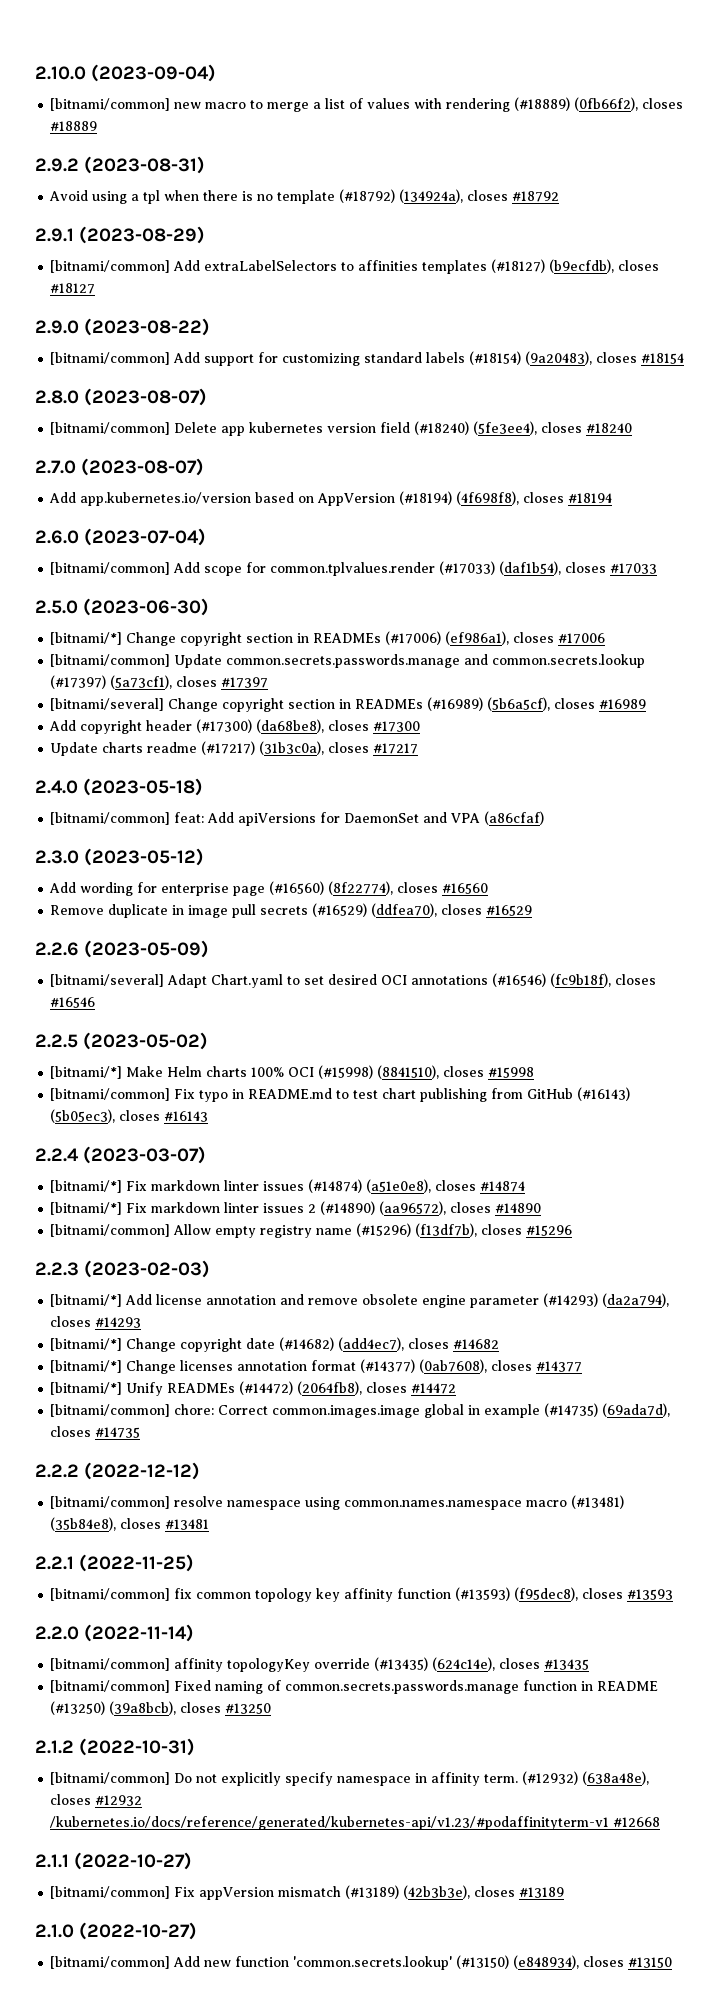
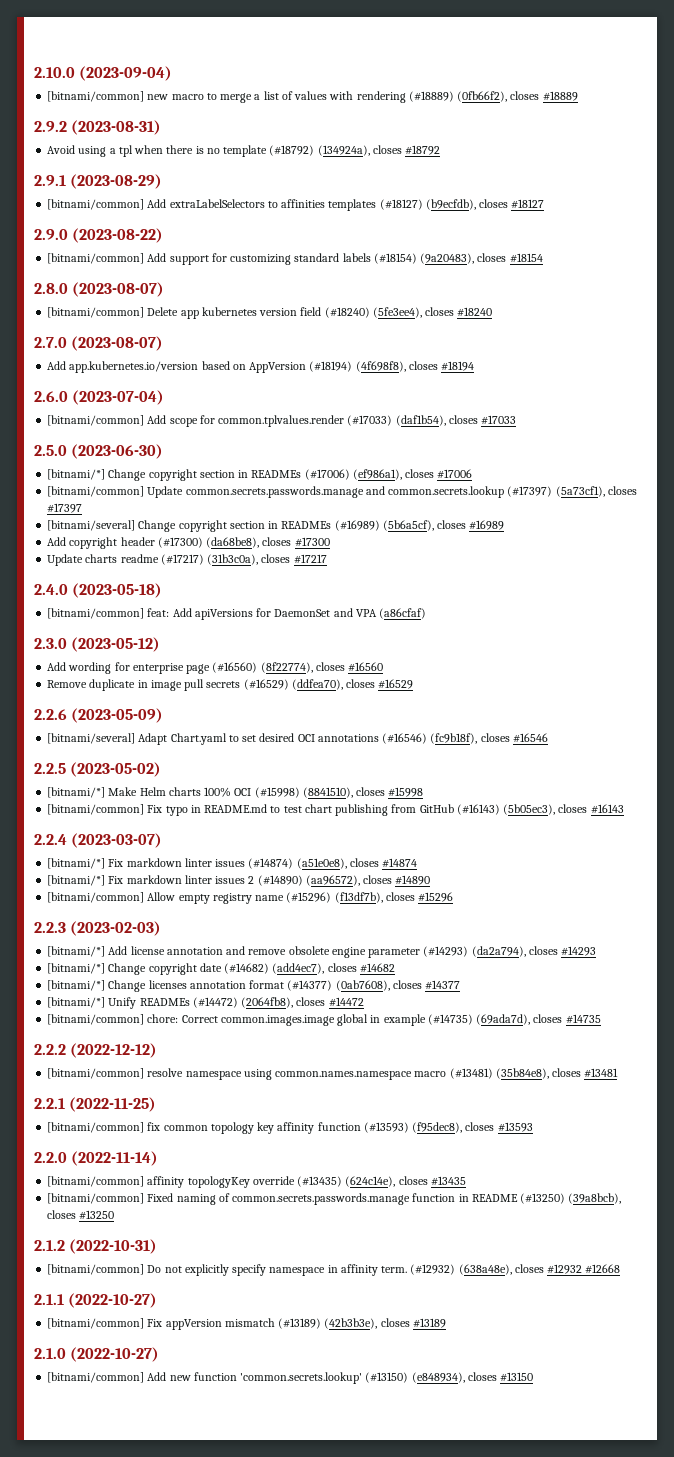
- (#12932) (638a48e), closes #12932 /kubernetes.io/docs/reference/generated/kubernetes-api/v1.23/#podaffinityterm-v1 #12668
+ (#12932) (638a48e), closes #12932 #12668

